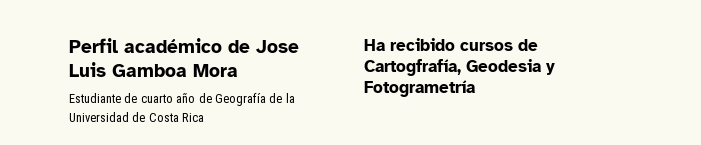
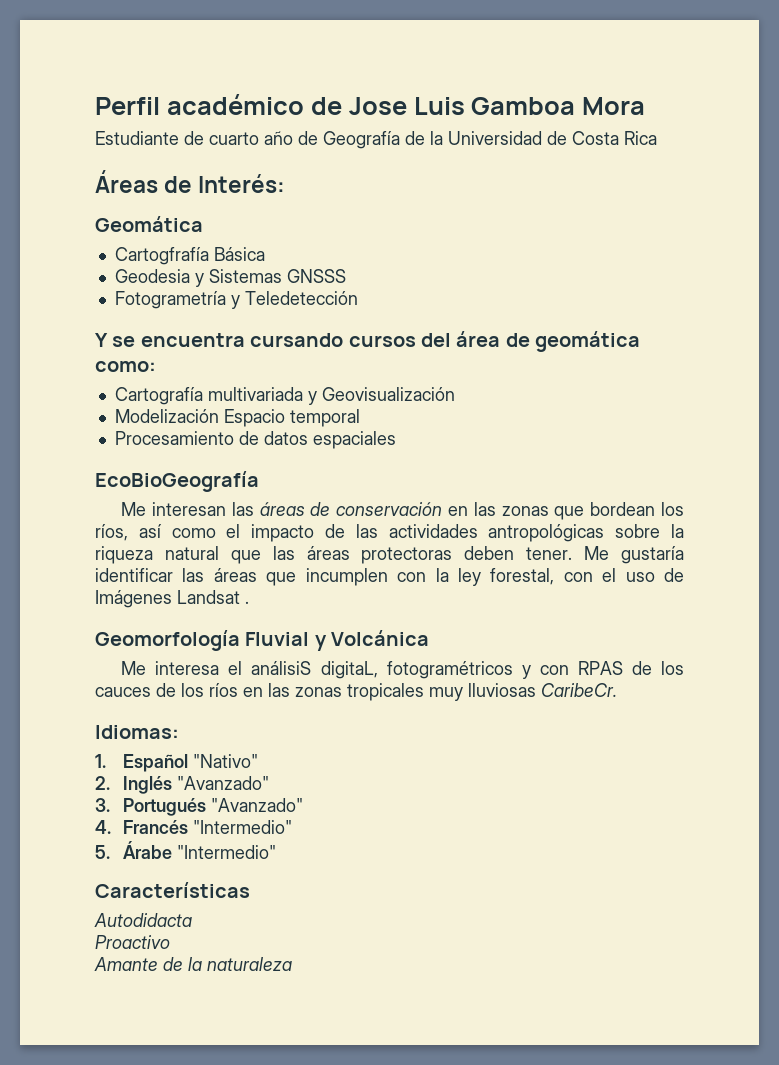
- Ha recibido cursos de Cartogfrafía, Geodesia y Fotogrametría
+ Áreas de Interés:
+ Geomática
+ Cartogfrafía Básica
+ Geodesia y Sistemas GNSSS
+ Fotogrametría y Teledetección
+ Y se encuentra cursando cursos del área de geomática como:
+ Cartografía multivariada y Geovisualización
+ Modelización Espacio temporal
+ Procesamiento de datos espaciales
+ EcoBioGeografía
+ Me interesan las áreas de conservación en las zonas que bordean los ríos, así como el impacto de las actividades antropológicas sobre la riqueza natural que las áreas protectoras deben tener. Me gustaría identificar las áreas que incumplen con la ley forestal, con el uso de Imágenes Landsat .
+ Geomorfología Fluvial y Volcánica
+ Me interesa el análisiS digitaL, fotogramétricos y con RPAS de los cauces de los ríos en las zonas tropicales muy lluviosas CaribeCr.
+ Idiomas:
+ 1. Español "Nativo"
+ 2. Inglés "Avanzado"
+ 3. Portugués "Avanzado"
+ 4. Francés "Intermedio"
+ 5. Árabe "Intermedio"
+ Características
+ Autodidacta
+ Proactivo
+ Amante de la naturaleza

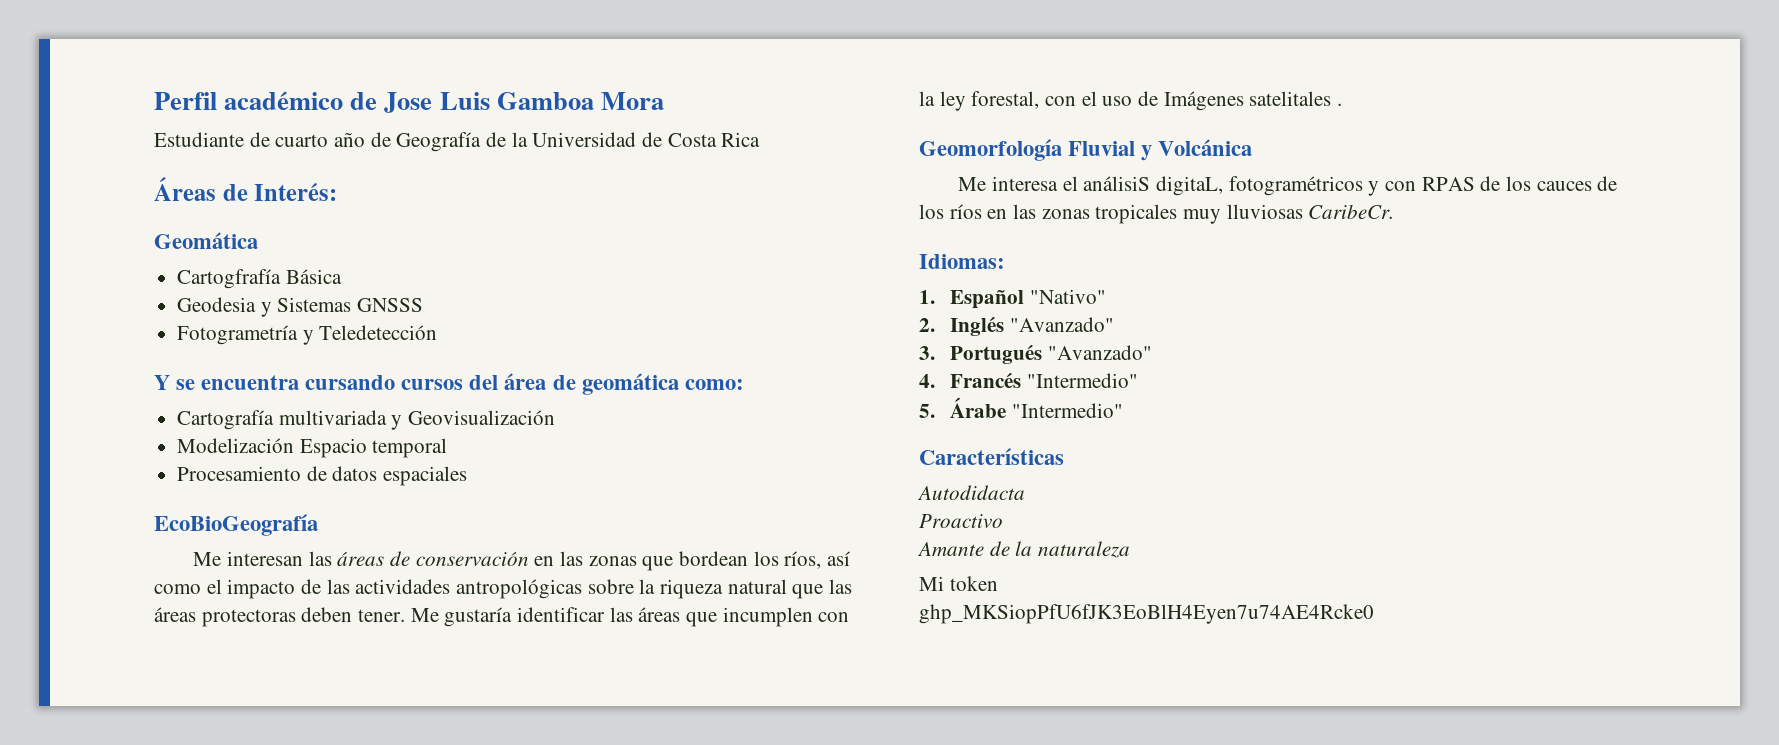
- Me gustaría identificar las áreas que incumplen con la ley forestal, con el uso de Imágenes Landsat .
+ Me gustaría identificar las áreas que incumplen con la ley forestal, con el uso de Imágenes satelitales .
+ Mi token
+ 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

